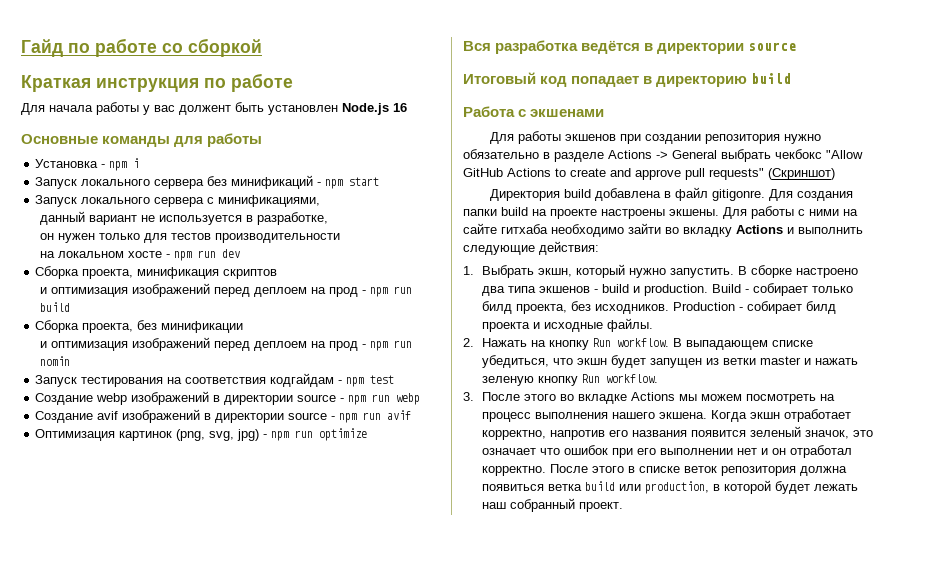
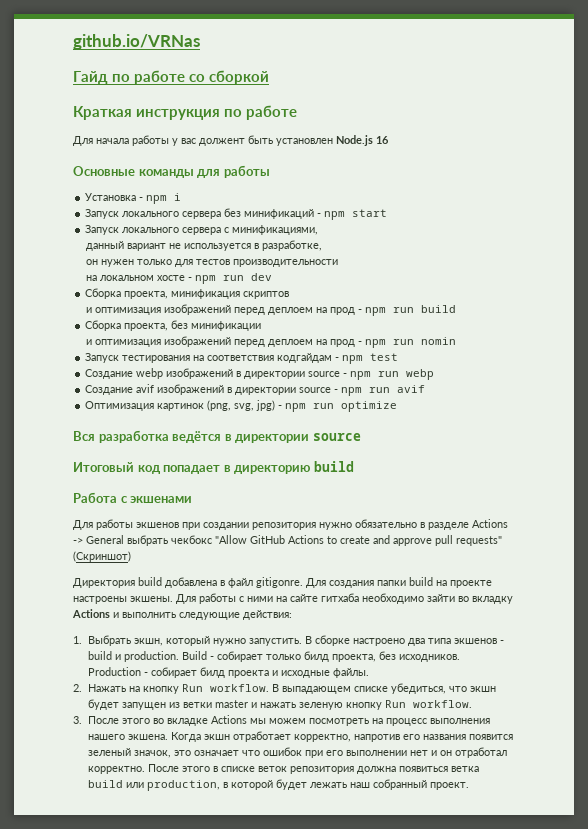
+ github.io/VRNas

